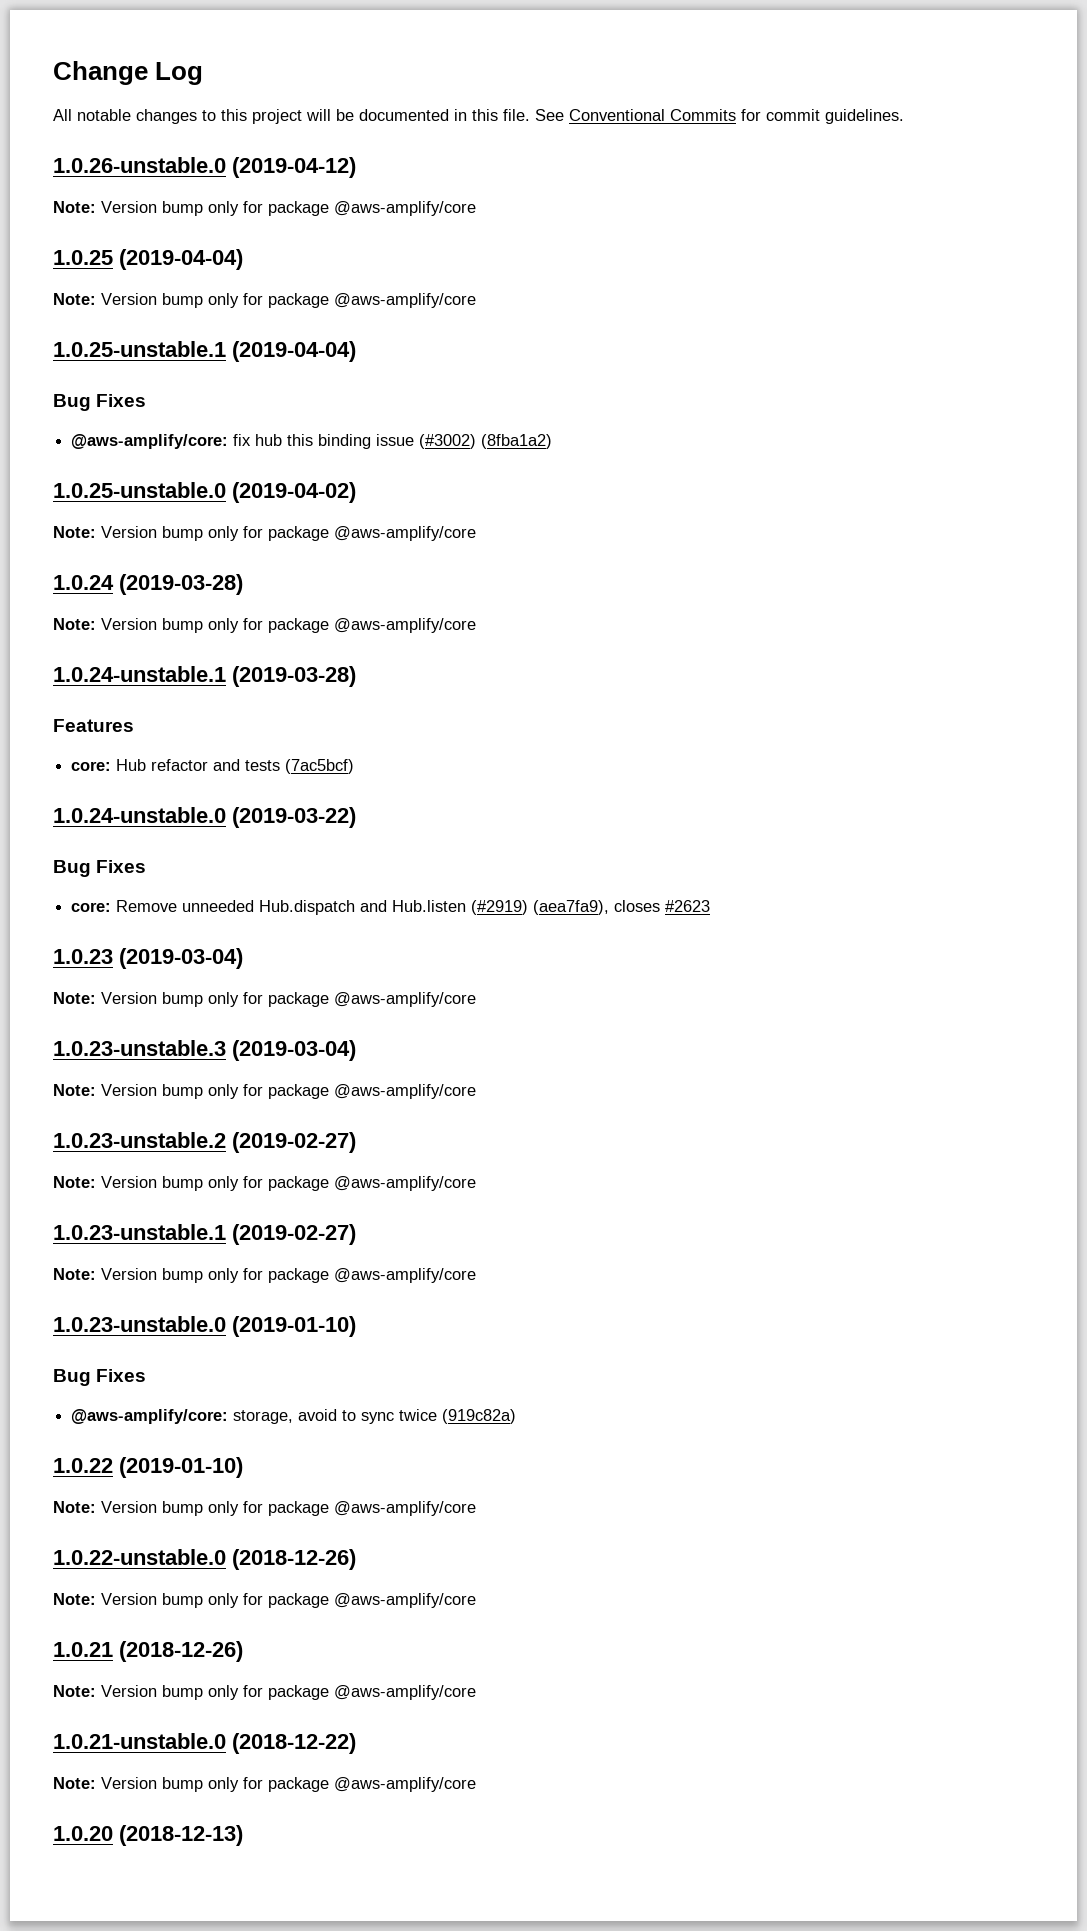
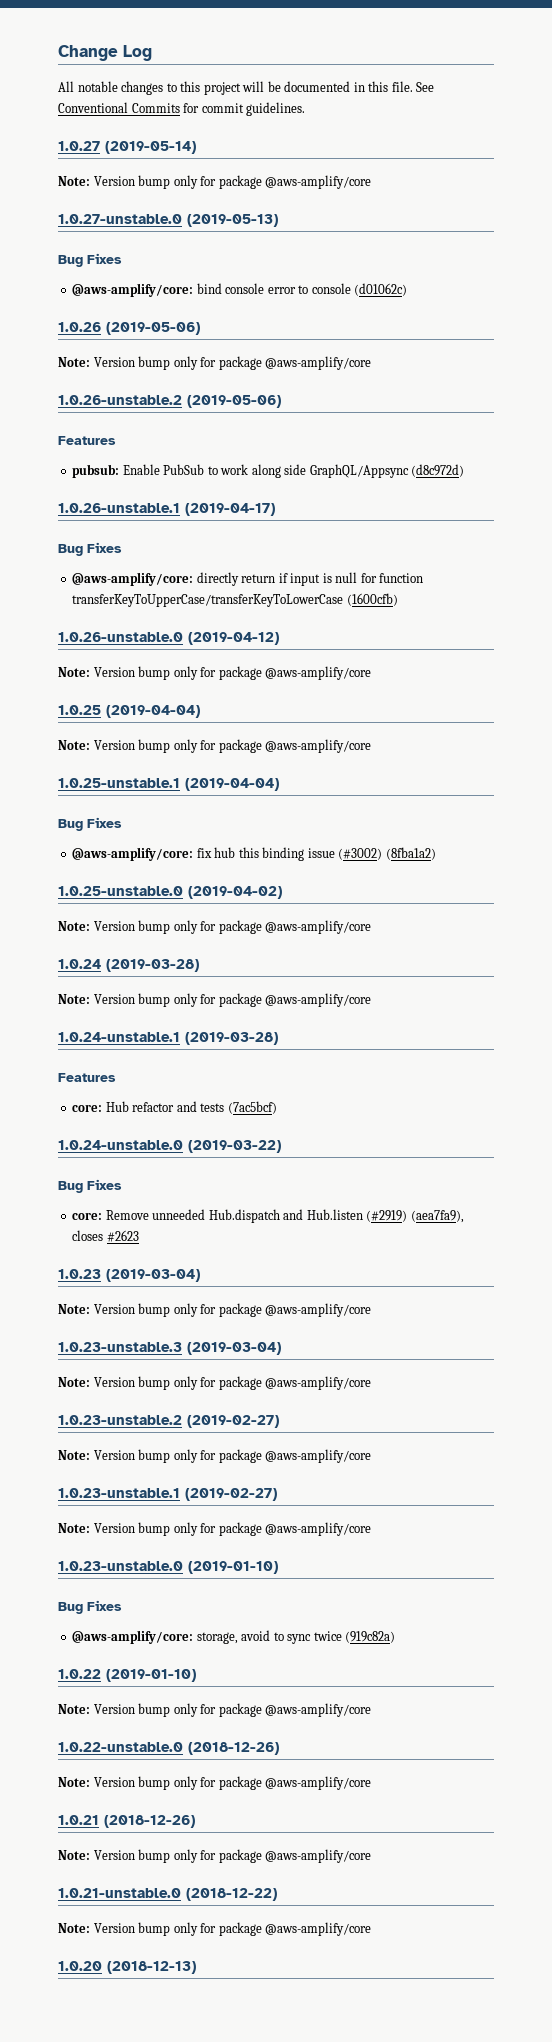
+ 1.0.27 (2019-05-14)
+ Note: Version bump only for package @aws-amplify/core
+ 1.0.27-unstable.0 (2019-05-13)
+ Bug Fixes
+ @aws-amplify/core: bind console error to console (d01062c)
+ 1.0.26 (2019-05-06)
+ Note: Version bump only for package @aws-amplify/core
+ 1.0.26-unstable.2 (2019-05-06)
+ Features
+ pubsub: Enable PubSub to work along side GraphQL/Appsync (d8c972d)
+ 1.0.26-unstable.1 (2019-04-17)
+ Bug Fixes
+ @aws-amplify/core: directly return if input is null for function transferKeyToUpperCase/transferKeyToLowerCase (1600cfb)

